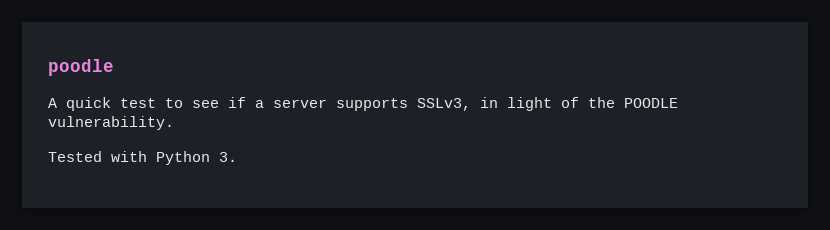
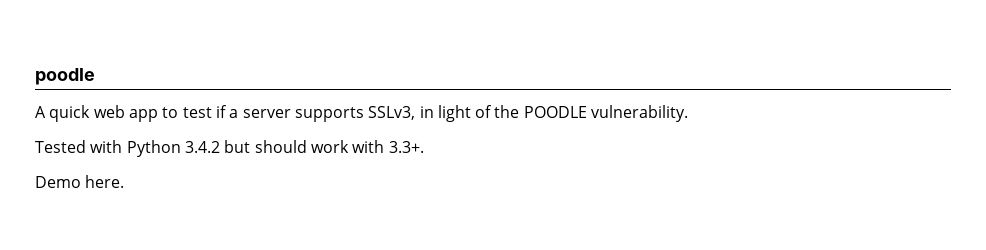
- A quick test to see if a server supports SSLv3, in light of the POODLE vulnerability.
+ A quick web app to test if a server supports SSLv3, in light of the POODLE vulnerability.
- Tested with Python 3.
+ Tested with Python 3.4.2 but should work with 3.3+.
+ Demo here.

